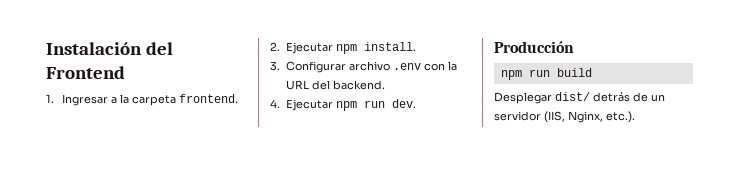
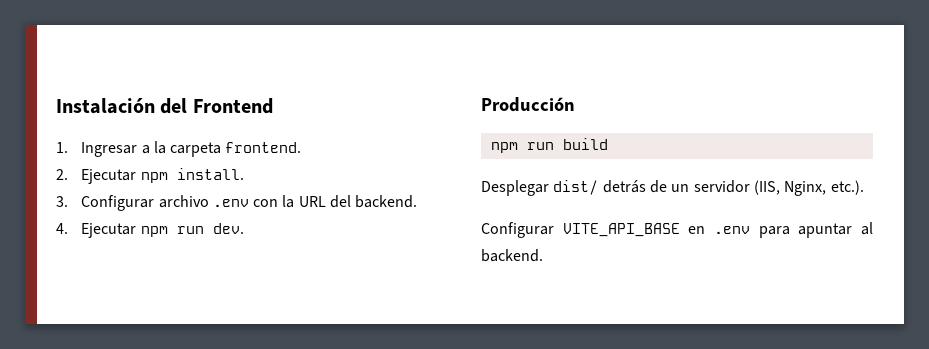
+ Configurar VITE_API_BASE en .env para apuntar al backend.

